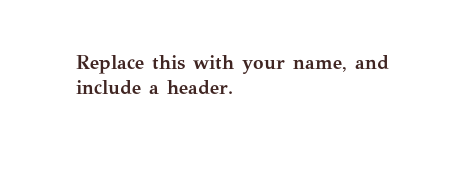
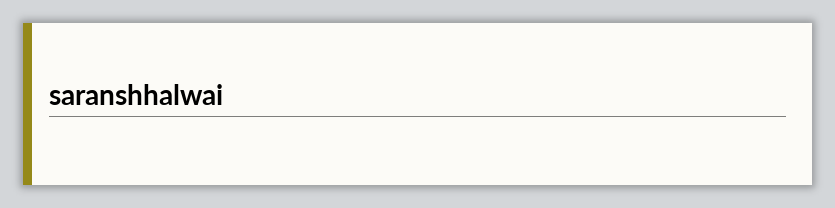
- Replace this with your name, and include a header.
+ saranshhalwai

